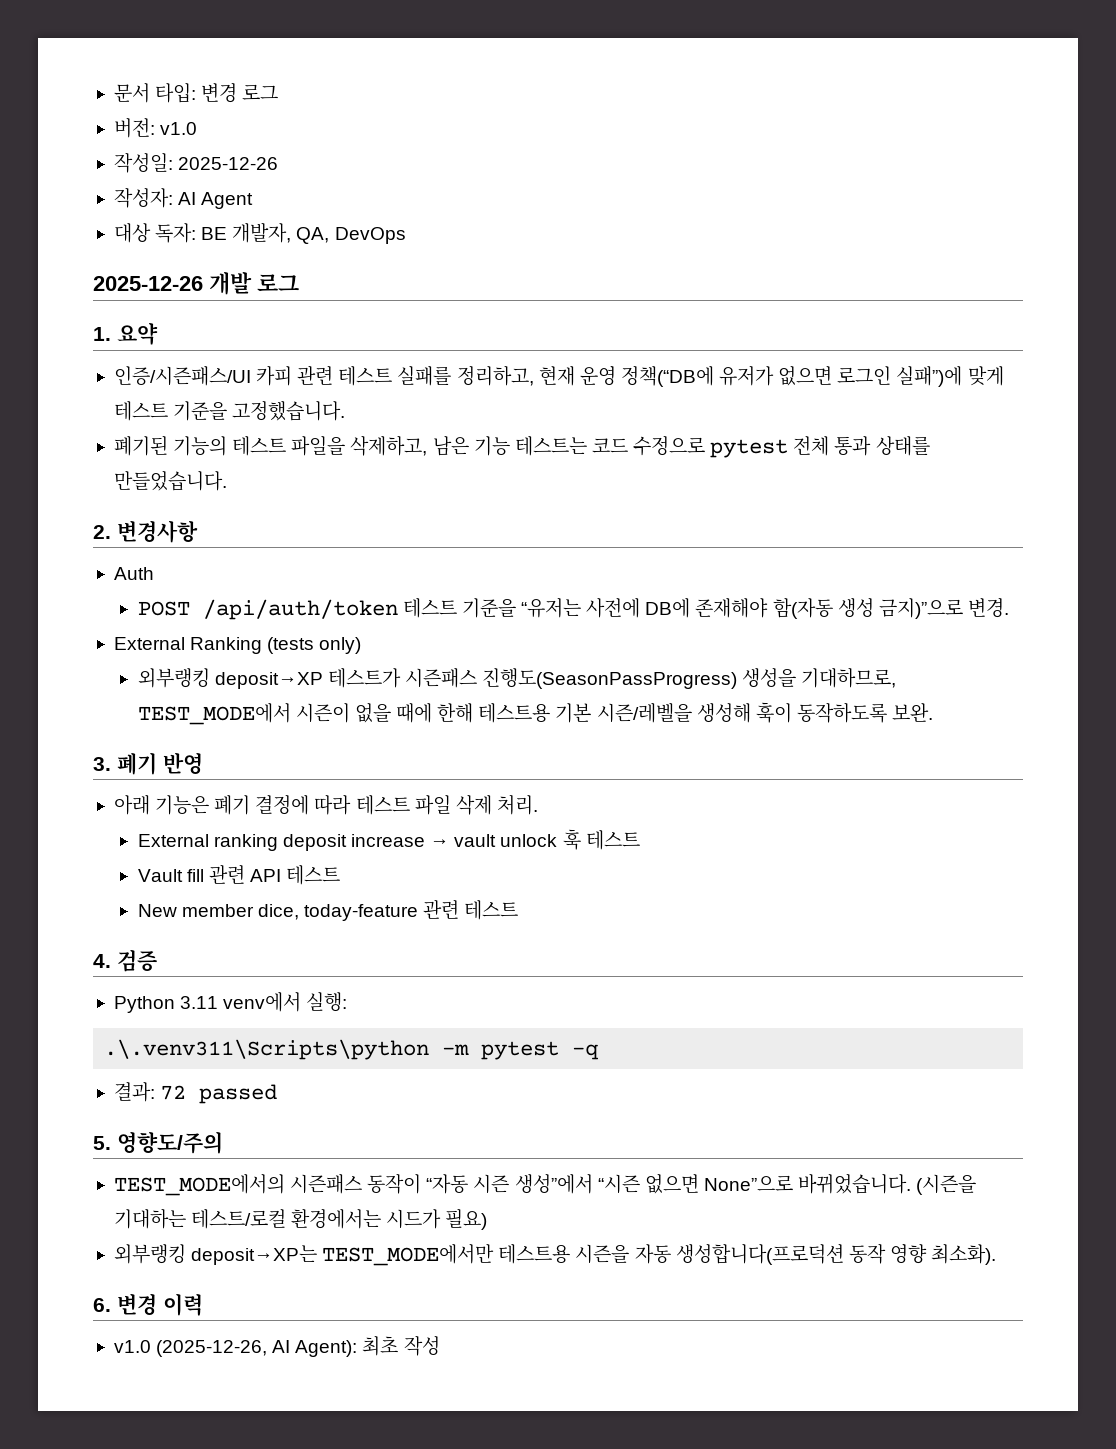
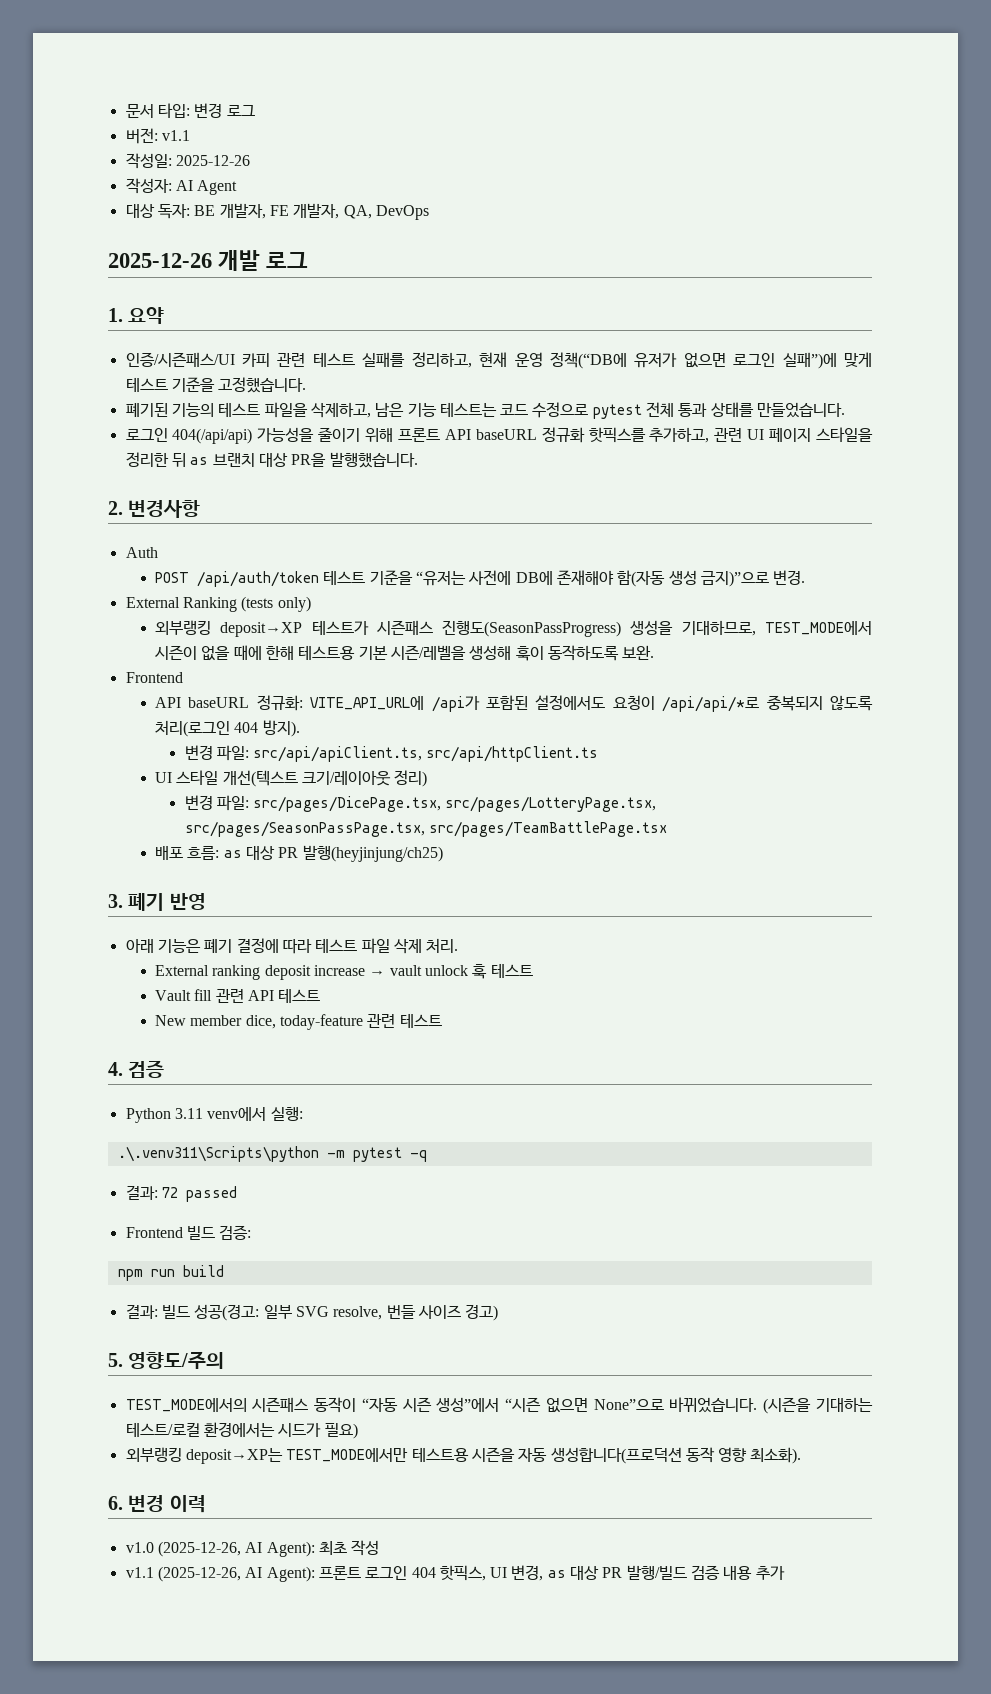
- 버전: v1.0
+ 버전: v1.1
- 대상 독자: BE 개발자, QA, DevOps
+ 대상 독자: BE 개발자, FE 개발자, QA, DevOps
+ 로그인 404(/api/api) 가능성을 줄이기 위해 프론트 API baseURL 정규화 핫픽스를 추가하고, 관련 UI 페이지 스타일을 정리한 뒤 as 브랜치 대상 PR을 발행했습니다.
  외부랭킹 deposit→XP 테스트가 시즌패스 진행도(SeasonPassProgress) 생성을 기대하므로, TEST_MODE에서 시즌이 없을 때에 한해 테스트용 기본 시즌/레벨을 생성해 훅이 동작하도록 보완.
+ Frontend
+ API baseURL 정규화: VITE_API_URL에 /api가 포함된 설정에서도 요청이 /api/api/*로 중복되지 않도록 처리(로그인 404 방지).
+ 변경 파일: src/api/apiClient.ts, src/api/httpClient.ts
+ UI 스타일 개선(텍스트 크기/레이아웃 정리)
+ 변경 파일: src/pages/DicePage.tsx, src/pages/LotteryPage.tsx, src/pages/SeasonPassPage.tsx, src/pages/TeamBattlePage.tsx
+ 배포 흐름: as 대상 PR 발행(heyjinjung/ch25)
+ Frontend 빌드 검증:
+ npm run build
+ 결과: 빌드 성공(경고: 일부 SVG resolve, 번들 사이즈 경고)
+ v1.1 (2025-12-26, AI Agent): 프론트 로그인 404 핫픽스, UI 변경, as 대상 PR 발행/빌드 검증 내용 추가

